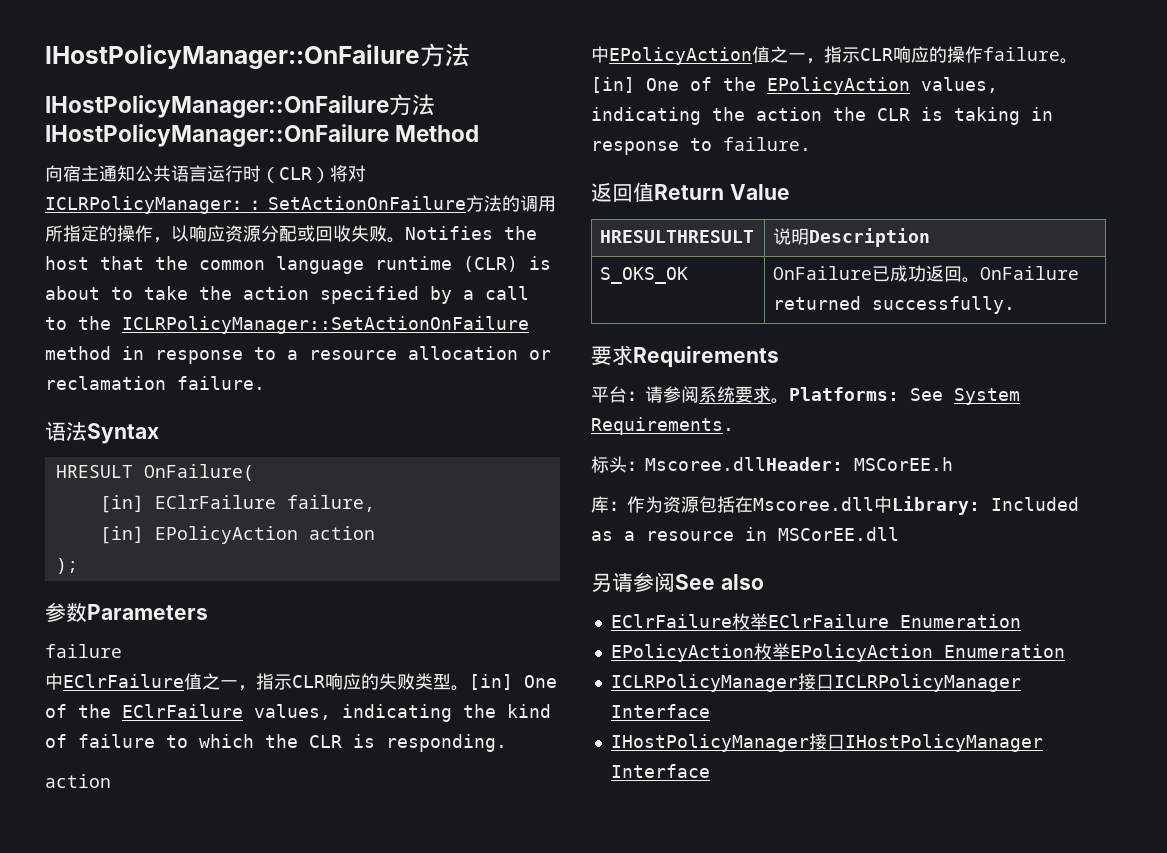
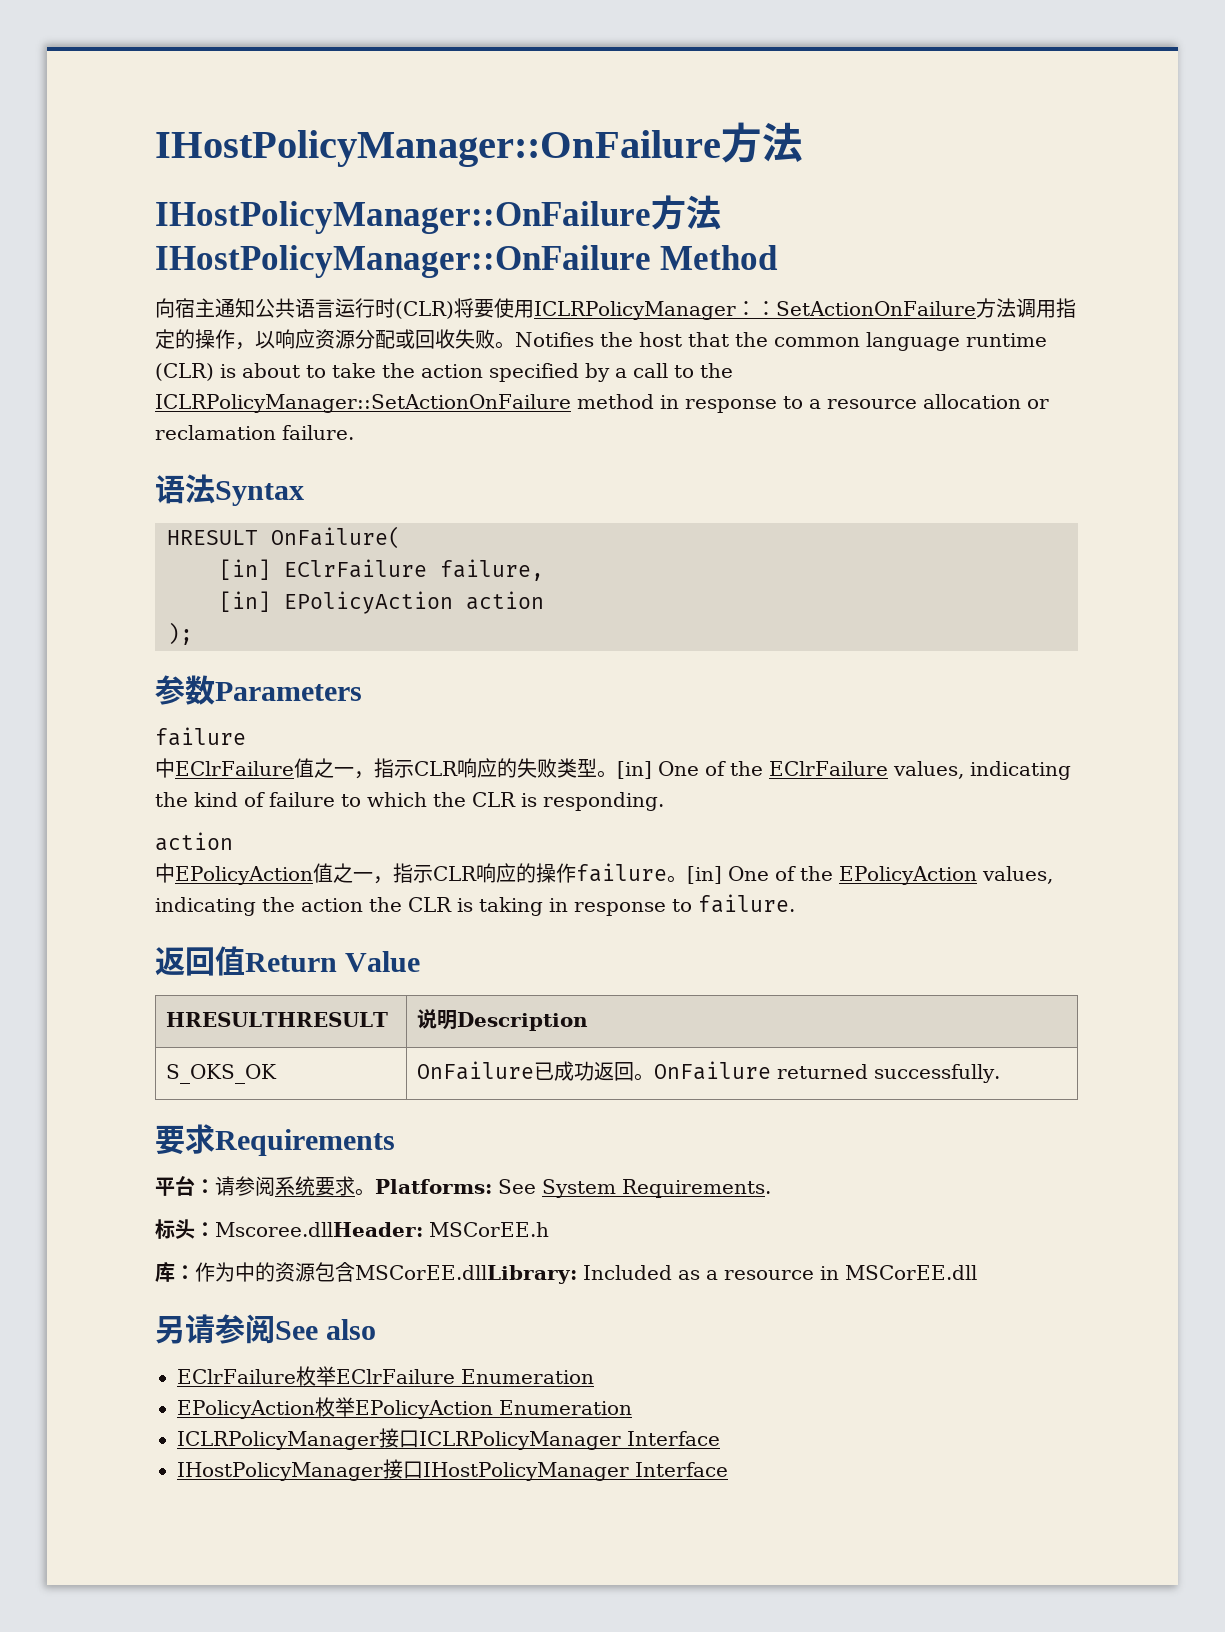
- 向宿主通知公共语言运行时（CLR）将对ICLRPolicyManager：：SetActionOnFailure方法的调用所指定的操作，以响应资源分配或回收失败。
+ 向宿主通知公共语言运行时(CLR)将要使用ICLRPolicyManager：：SetActionOnFailure方法调用指定的操作，以响应资源分配或回收失败。
- 库：作为资源包括在Mscoree.dll中Library: Included as a resource in MSCorEE.dll
+ 库：作为中的资源包含MSCorEE.dllLibrary: Included as a resource in MSCorEE.dll

